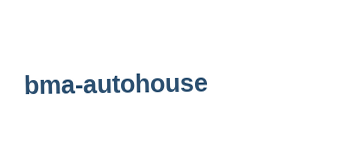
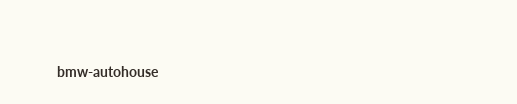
- bma-autohouse
+ bmw-autohouse

